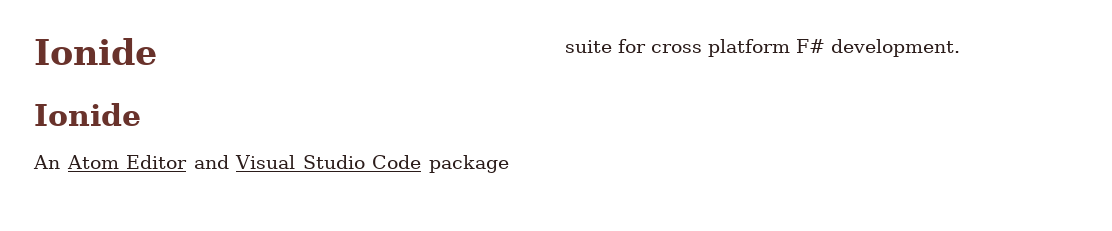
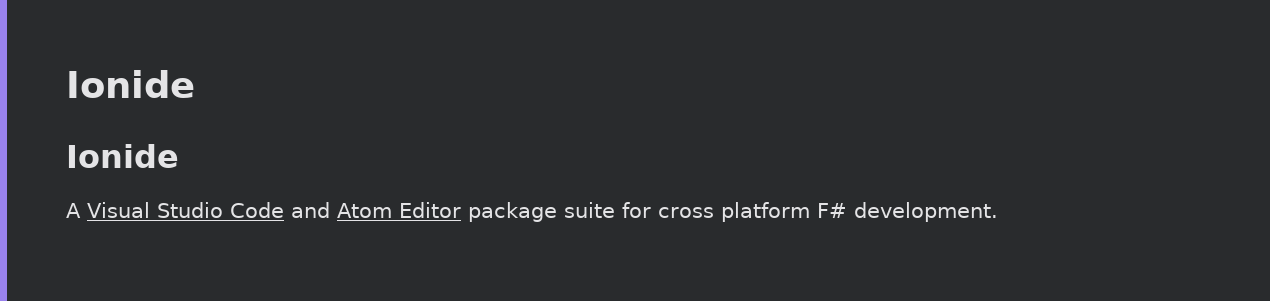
- An Atom Editor and Visual Studio Code package suite for cross platform F# development.
+ A Visual Studio Code and Atom Editor package suite for cross platform F# development.

